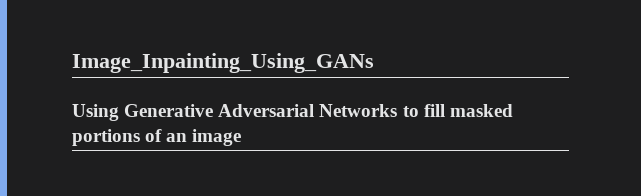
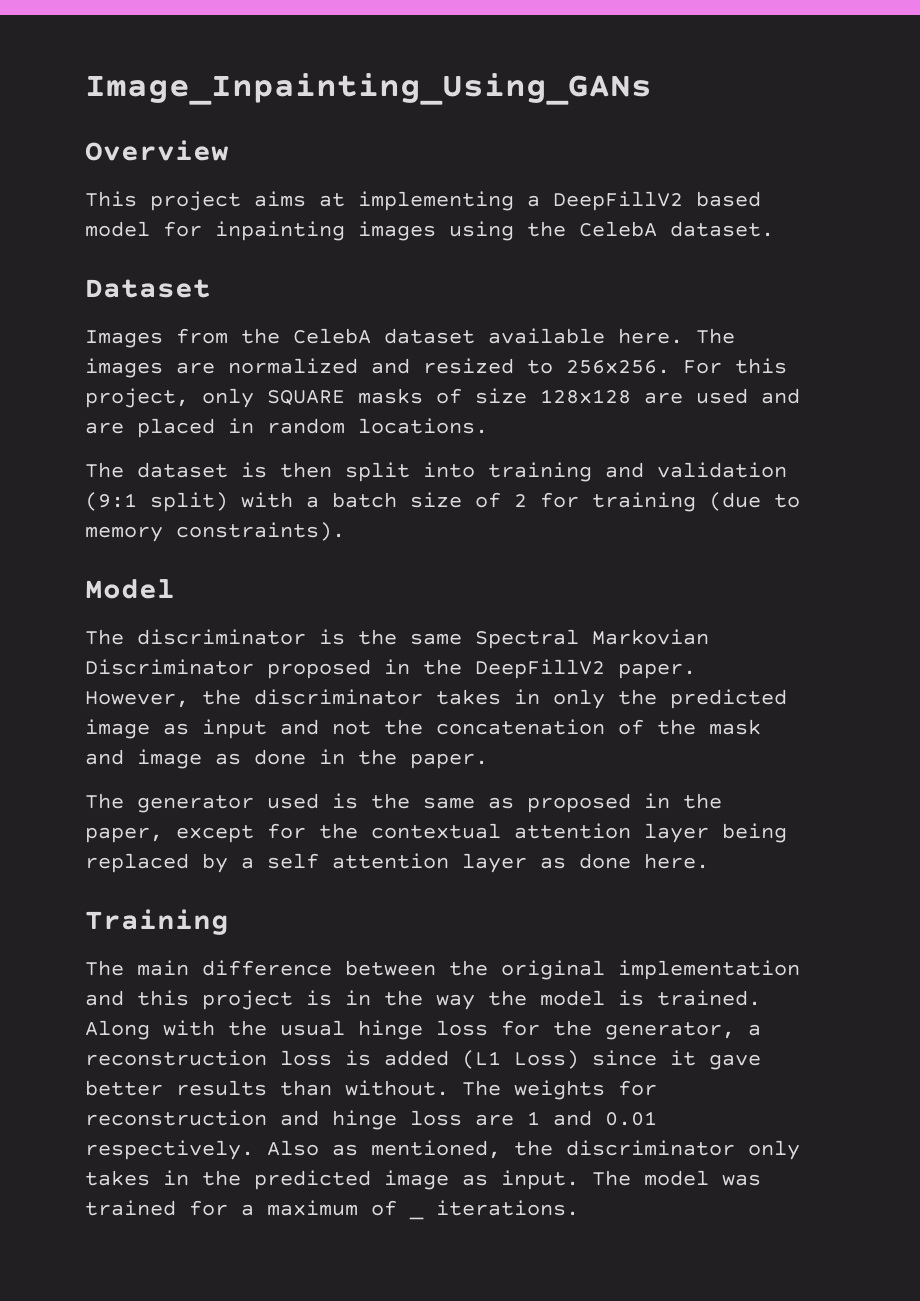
- Using Generative Adversarial Networks to fill masked portions of an image
+ Overview
+ This project aims at implementing a DeepFillV2 based model for inpainting images using the CelebA dataset.
+ Dataset
+ Images from the CelebA dataset available here. The images are normalized and resized to 256x256. For this project, only SQUARE masks of size 128x128 are used and are placed in random locations.
+ The dataset is then split into training and validation (9:1 split) with a batch size of 2 for training (due to memory constraints).
+ Model
+ The discriminator is the same Spectral Markovian Discriminator proposed in the DeepFillV2 paper. However, the discriminator takes in only the predicted image as input and not the concatenation of the mask and image as done in the paper.
+ The generator used is the same as proposed in the paper, except for the contextual attention layer being replaced by a self attention layer as done here.
+ Training
+ The main difference between the original implementation and this project is in the way the model is trained. Along with the usual hinge loss for the generator, a reconstruction loss is added (L1 Loss) since it gave better results than without. The weights for reconstruction and hinge loss are 1 and 0.01 respectively. Also as mentioned, the discriminator only takes in the predicted image as input. The model was trained for a maximum of _ iterations.

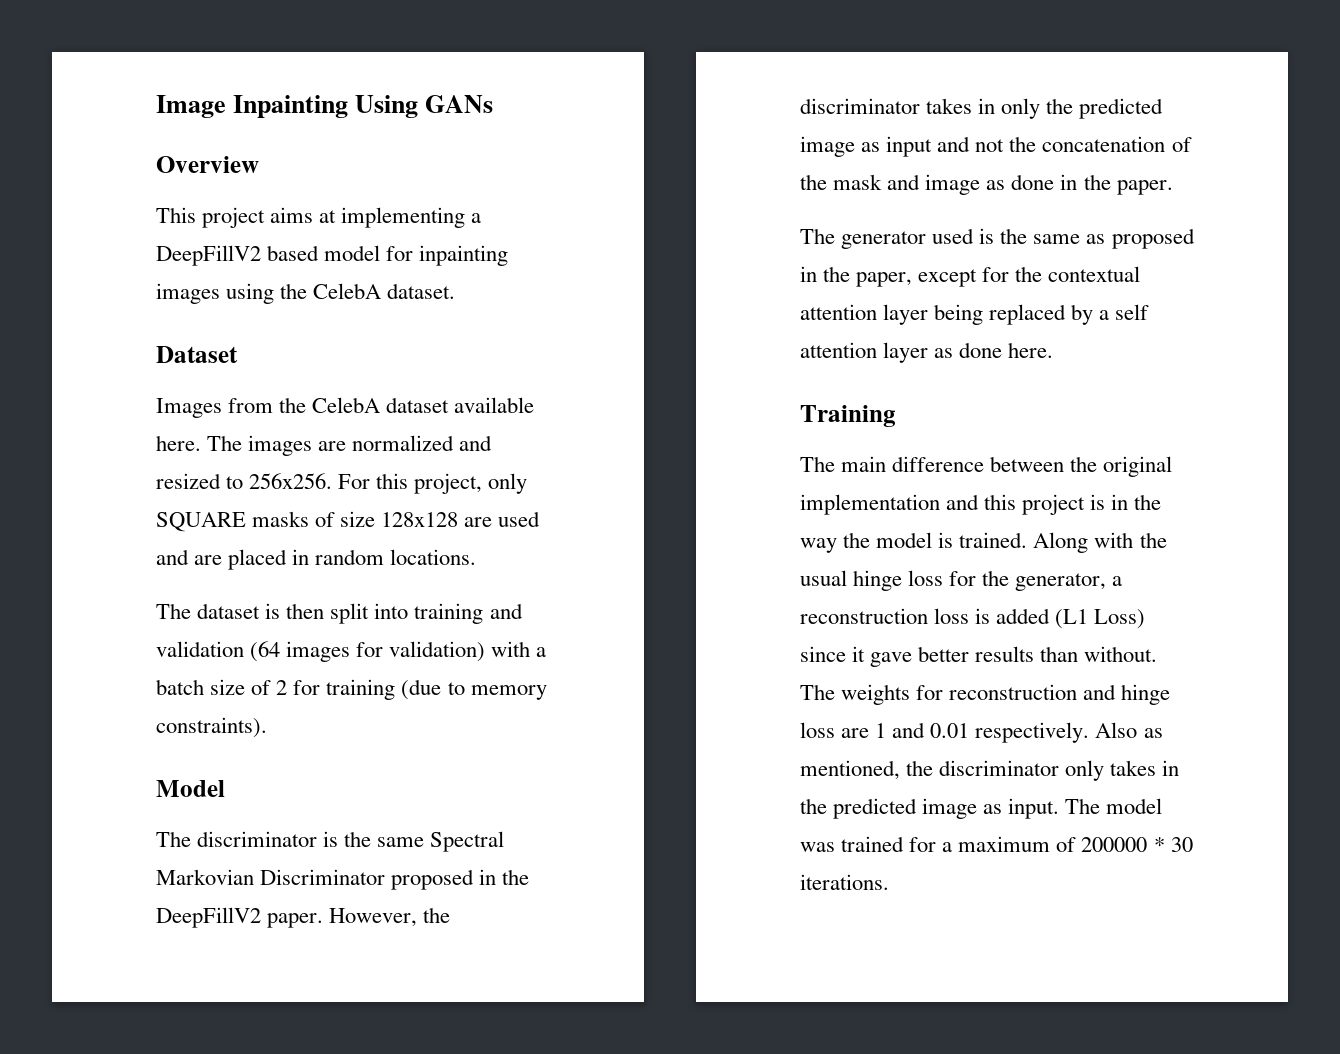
- Image_Inpainting_Using_GANs
+ Image Inpainting Using GANs
- The dataset is then split into training and validation (9:1 split) with a batch size of 2 for training (due to memory constraints).
+ The dataset is then split into training and validation (64 images for validation) with a batch size of 2 for training (due to memory constraints).
- The model was trained for a maximum of _ iterations.
+ The model was trained for a maximum of 200000 * 30 iterations.

